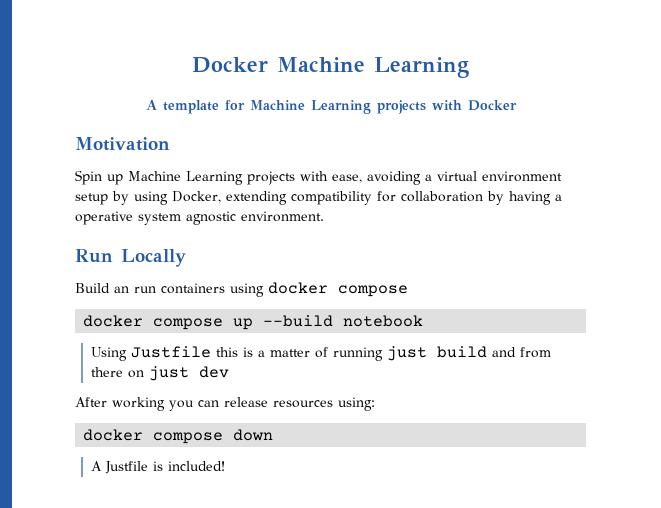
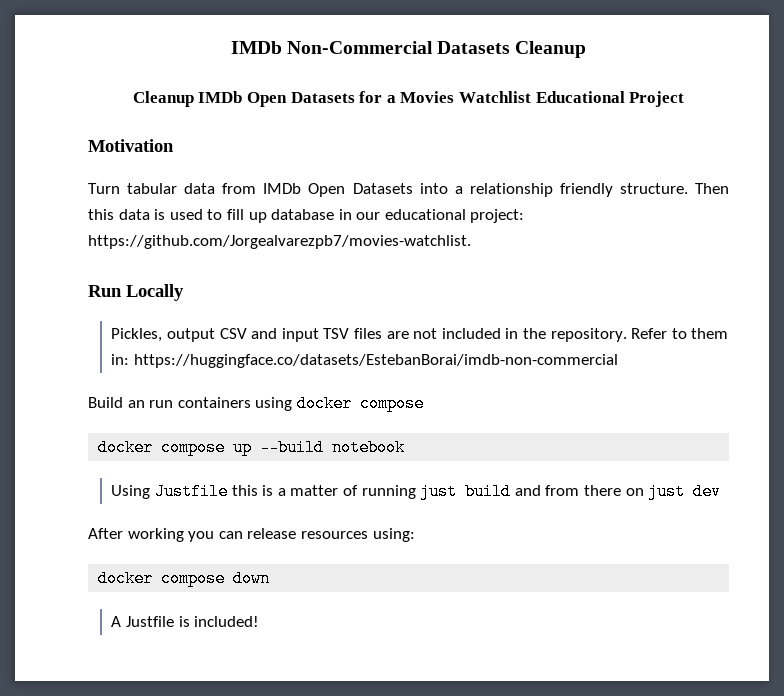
- Docker Machine Learning
- A template for Machine Learning projects with Docker
+ IMDb Non-Commercial Datasets Cleanup
+ Cleanup IMDb Open Datasets for a Movies Watchlist Educational Project
  Motivation
- Spin up Machine Learning projects with ease, avoiding a virtual environment setup by using Docker, extending compatibility for collaboration by having a operative system agnostic environment.
+ Turn tabular data from IMDb Open Datasets into a relationship friendly structure. Then this data is used to fill up database in our educational project: https://github.com/Jorgealvarezpb7/movies-watchlist.
  Run Locally
+ Pickles, output CSV and input TSV files are not included in the repository. Refer to them in: https://huggingface.co/datasets/EstebanBorai/imdb-non-commercial

